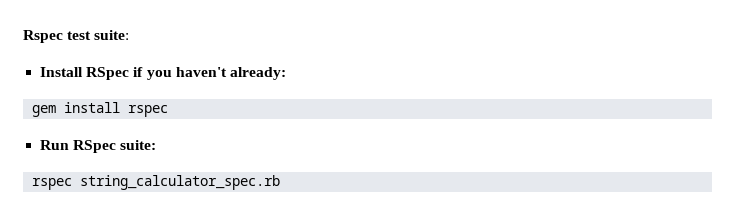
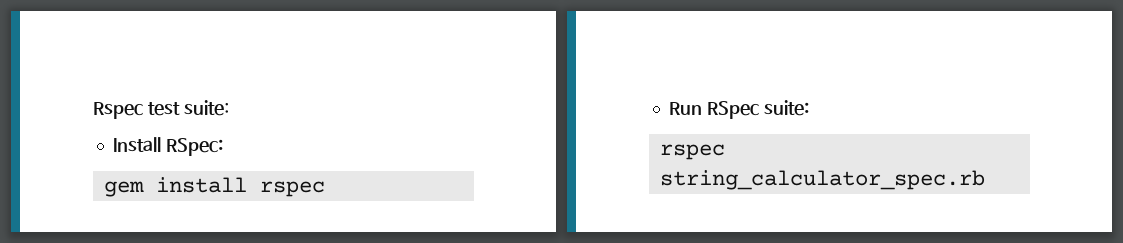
- Install RSpec if you haven't already:
+ Install RSpec:

